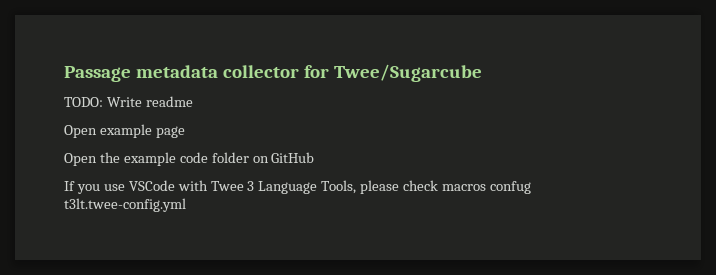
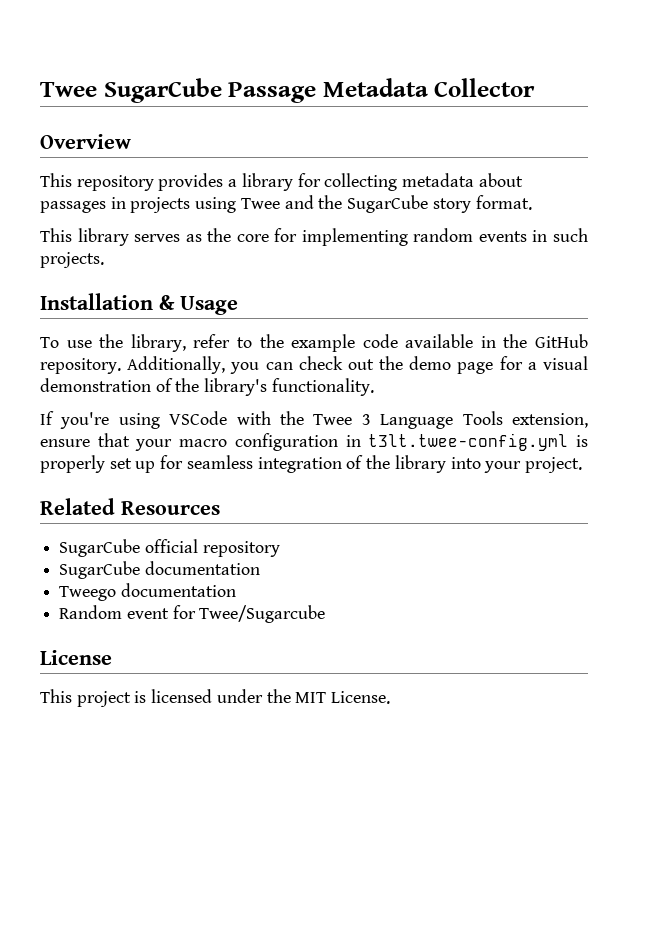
- Passage metadata collector for Twee/Sugarcube
- TODO: Write readme
- Open example page
- Open the example code folder on GitHub
- If you use VSCode with Twee 3 Language Tools, please check macros confug t3lt.twee-config.yml
+ Twee SugarCube Passage Metadata Collector
+ Overview
+ This repository provides a library for collecting metadata about passages in projects using Twee and the SugarCube story format.
+ This library serves as the core for implementing random events in such projects.
+ Installation & Usage
+ To use the library, refer to the example code available in the GitHub repository. Additionally, you can check out the demo page for a visual demonstration of the library's functionality.
+ If you're using VSCode with the Twee 3 Language Tools extension, ensure that your macro configuration in t3lt.twee-config.yml is properly set up for seamless integration of the library into your project.
+ Related Resources
+ SugarCube official repository
+ SugarCube documentation
+ Tweego documentation
+ Random event for Twee/Sugarcube
+ License
+ This project is licensed under the MIT License.

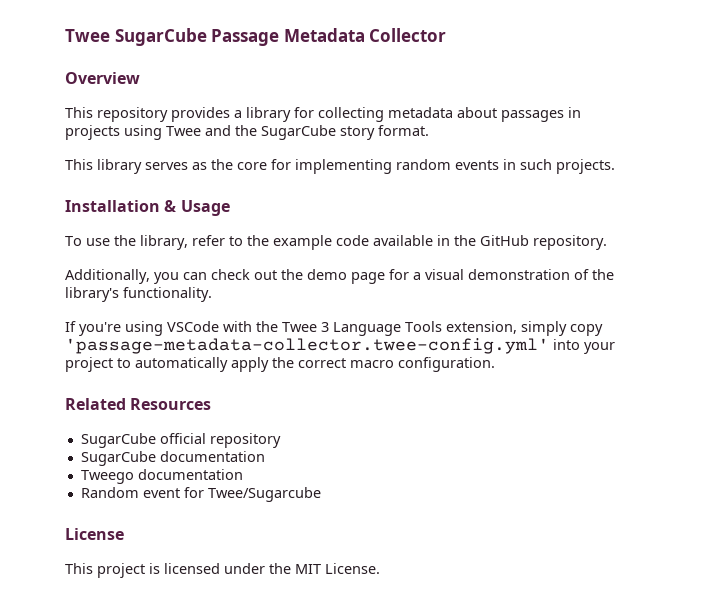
- To use the library, refer to the example code available in the GitHub repository. Additionally, you can check out the demo page for a visual demonstration of the library's functionality.
+ To use the library, refer to the example code available in the GitHub repository.
+ Additionally, you can check out the demo page for a visual demonstration of the library's functionality.
- If you're using VSCode with the Twee 3 Language Tools extension, ensure that your macro configuration in t3lt.twee-config.yml is properly set up for seamless integration of the library into your project.
+ If you're using VSCode with the Twee 3 Language Tools extension, simply copy 'passage-metadata-collector.twee-config.yml' into your project to automatically apply the correct macro configuration.

